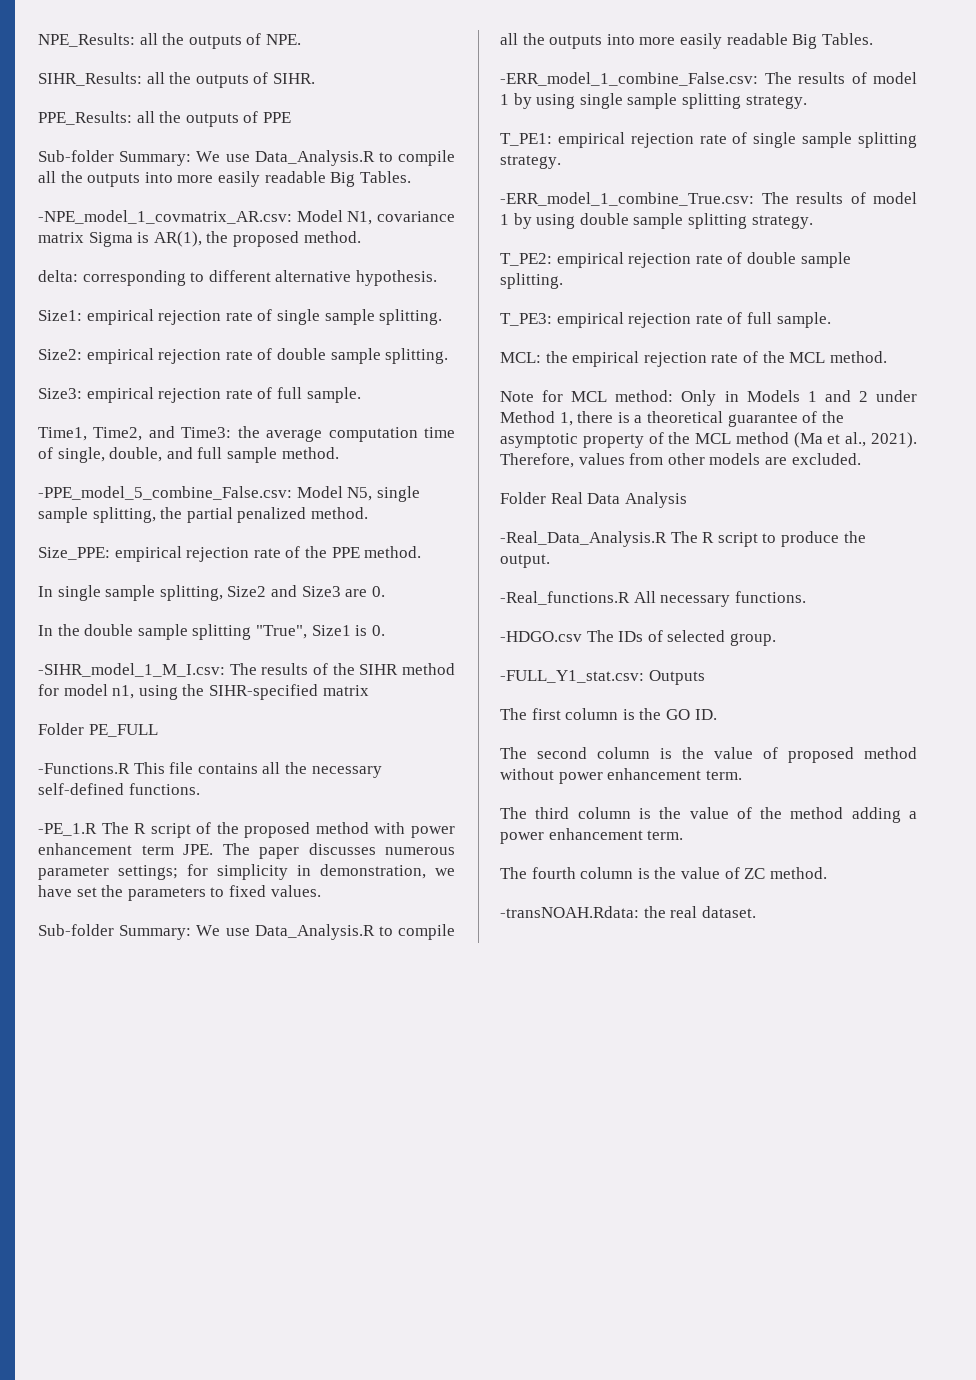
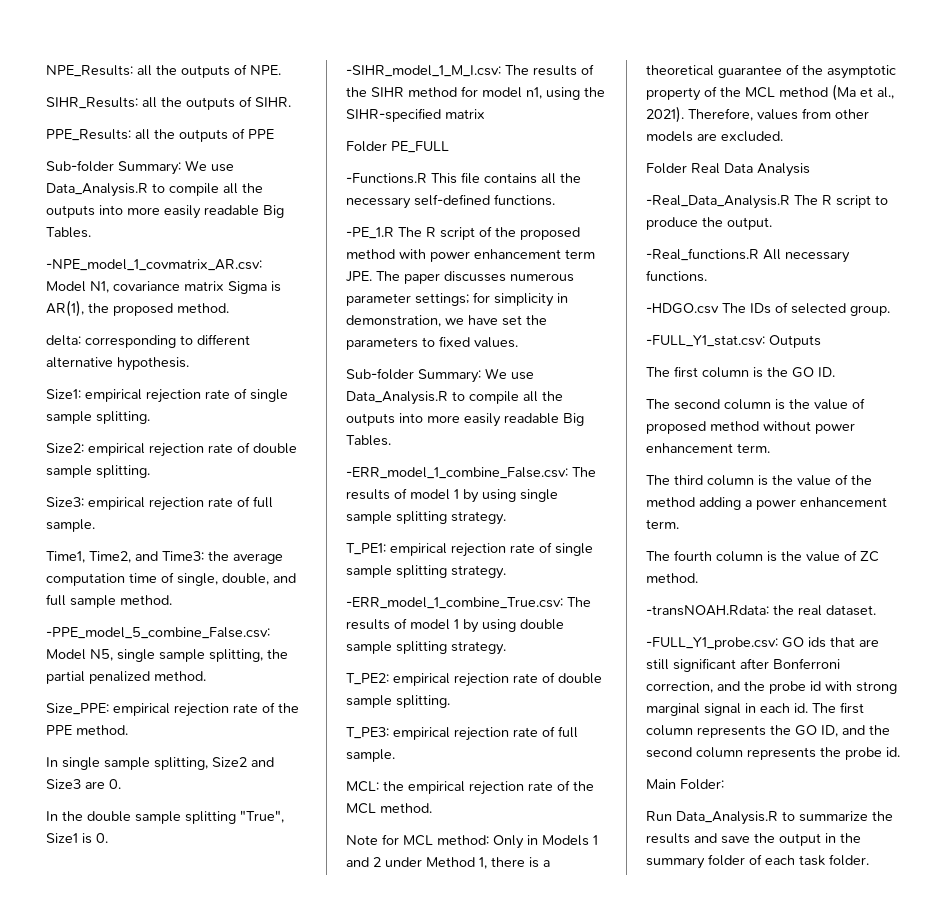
+ -FULL_Y1_probe.csv: GO ids that are still significant after Bonferroni correction, and the probe id with strong marginal signal in each id. The first column represents the GO ID, and the second column represents the probe id.
+ Main Folder:
+ Run Data_Analysis.R to summarize the results and save the output in the summary folder of each task folder.

